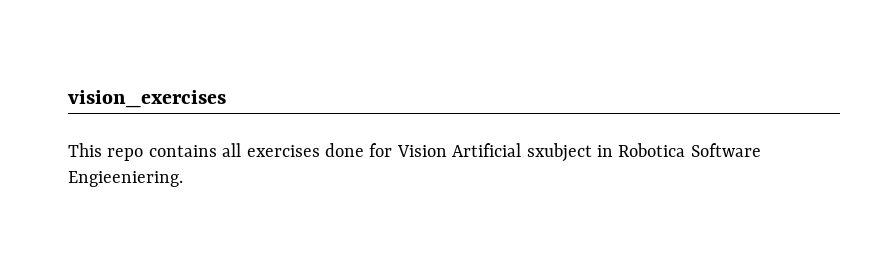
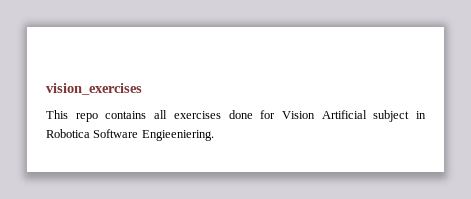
- This repo contains all exercises done for Vision Artificial sxubject in Robotica Software Engieeniering.
+ This repo contains all exercises done for Vision Artificial subject in Robotica Software Engieeniering.

